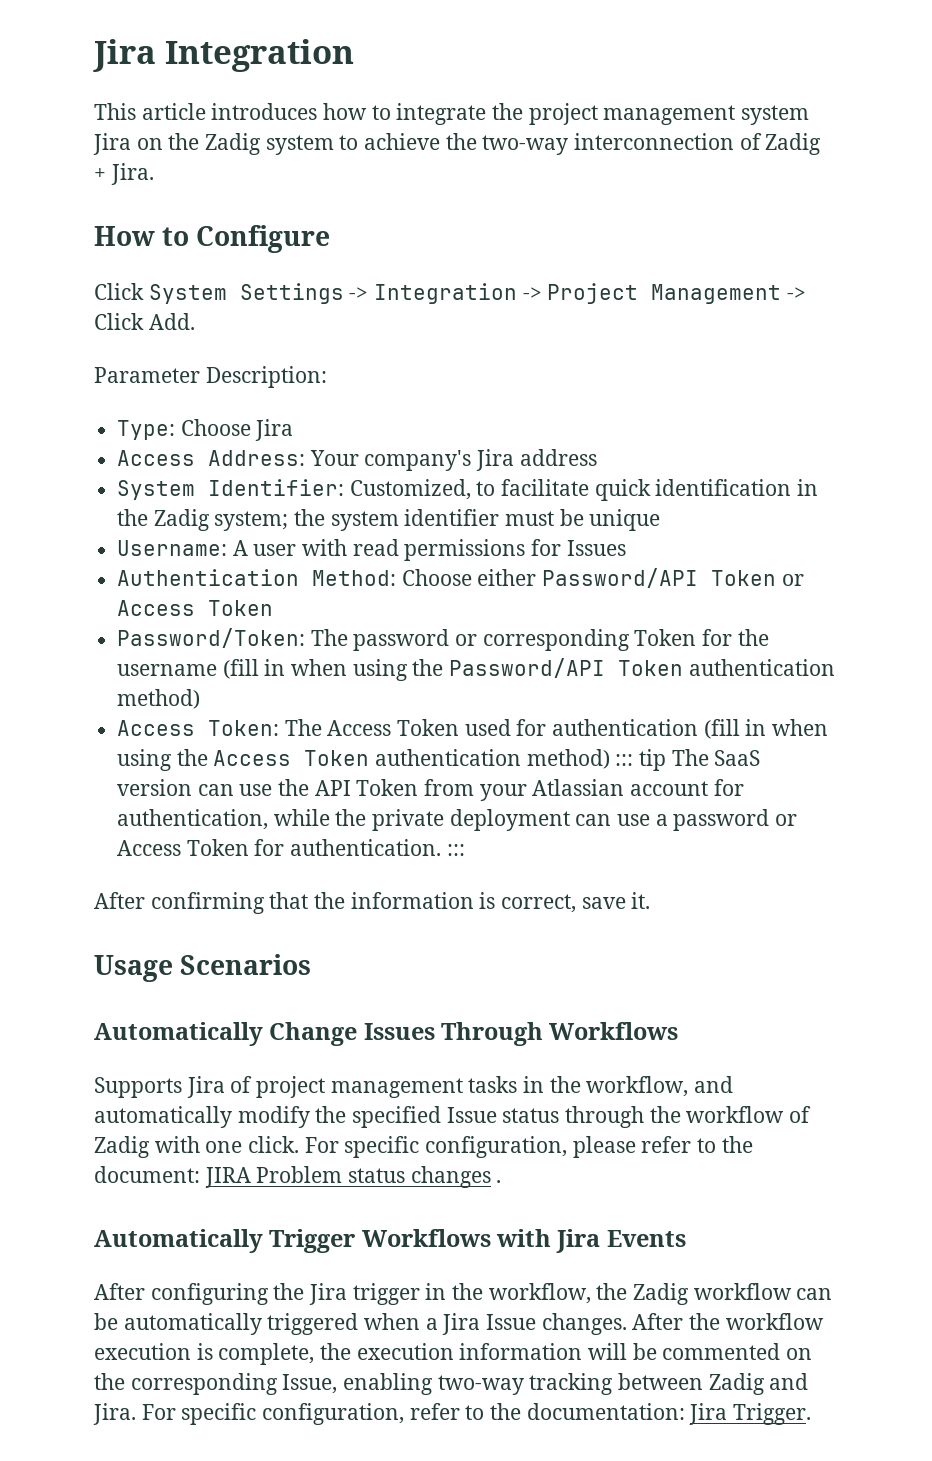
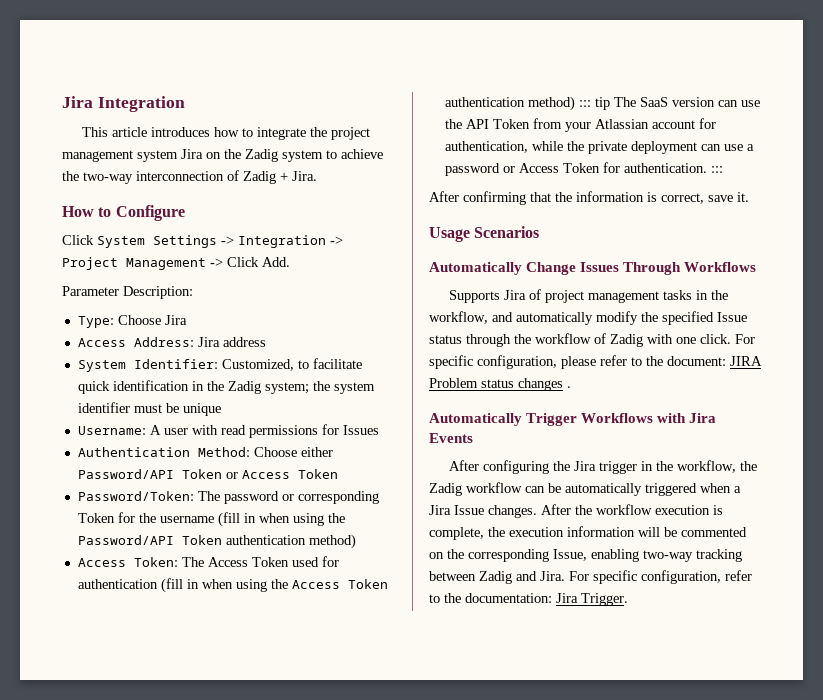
- Access Address: Your company's Jira address
+ Access Address: Jira address

